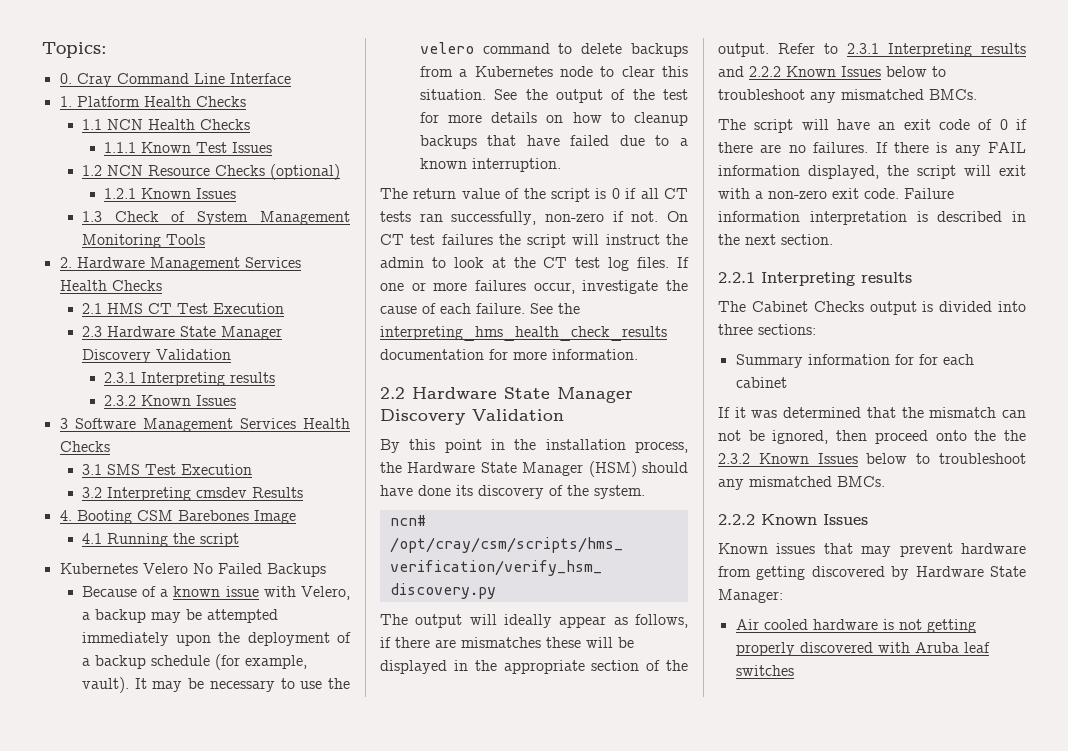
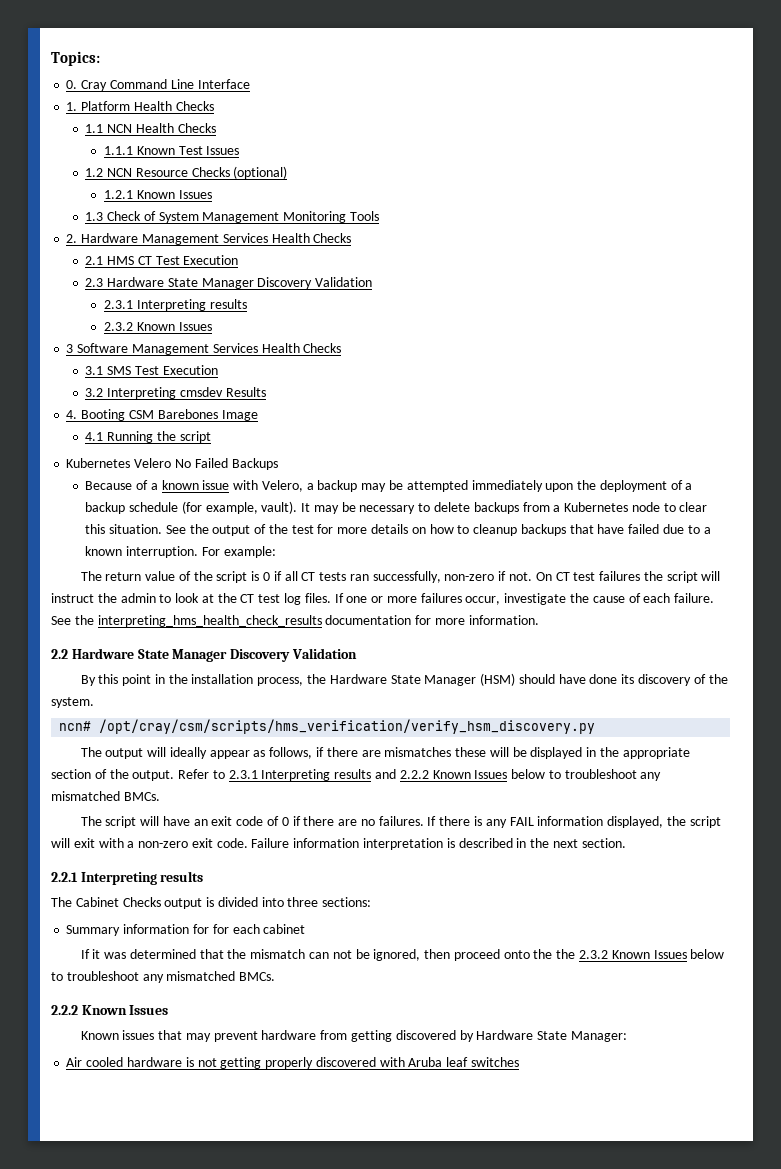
- It may be necessary to use the velero command to delete backups from a Kubernetes node to clear this situation.
+ It may be necessary to delete backups from a Kubernetes node to clear this situation.
+ For example:

